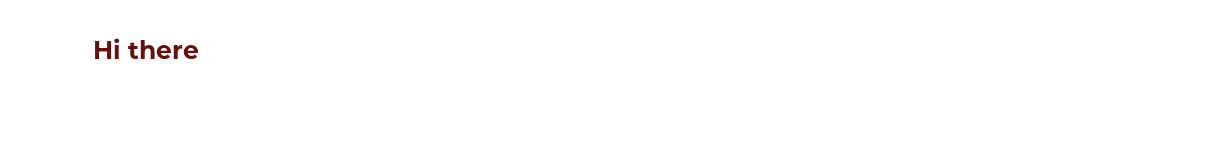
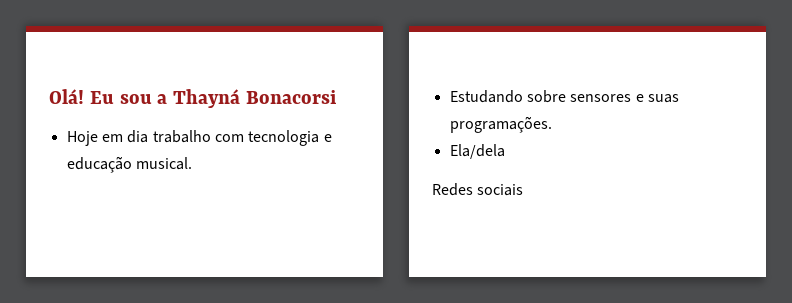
- Hi there
+ Olá! Eu sou a Thayná Bonacorsi
+ Hoje em dia trabalho com tecnologia e educação musical.
+ Estudando sobre sensores e suas programações.
+ Ela/dela
+ Redes sociais

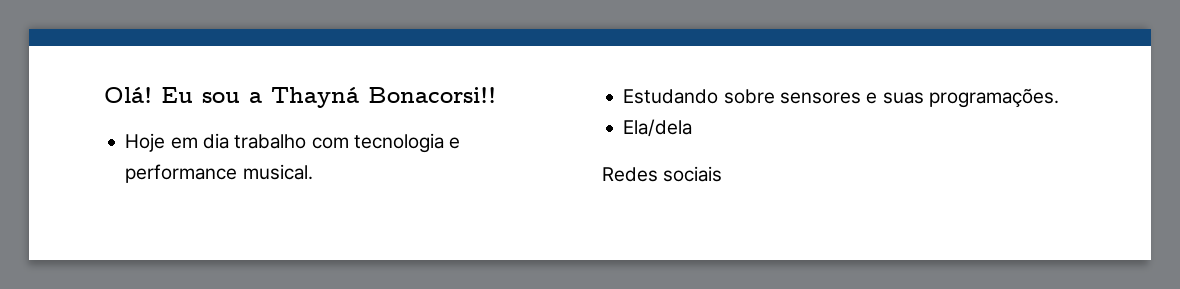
- Eu sou a Thayná Bonacorsi
+ Eu sou a Thayná Bonacorsi!!
- Hoje em dia trabalho com tecnologia e educação musical.
+ Hoje em dia trabalho com tecnologia e performance musical.

